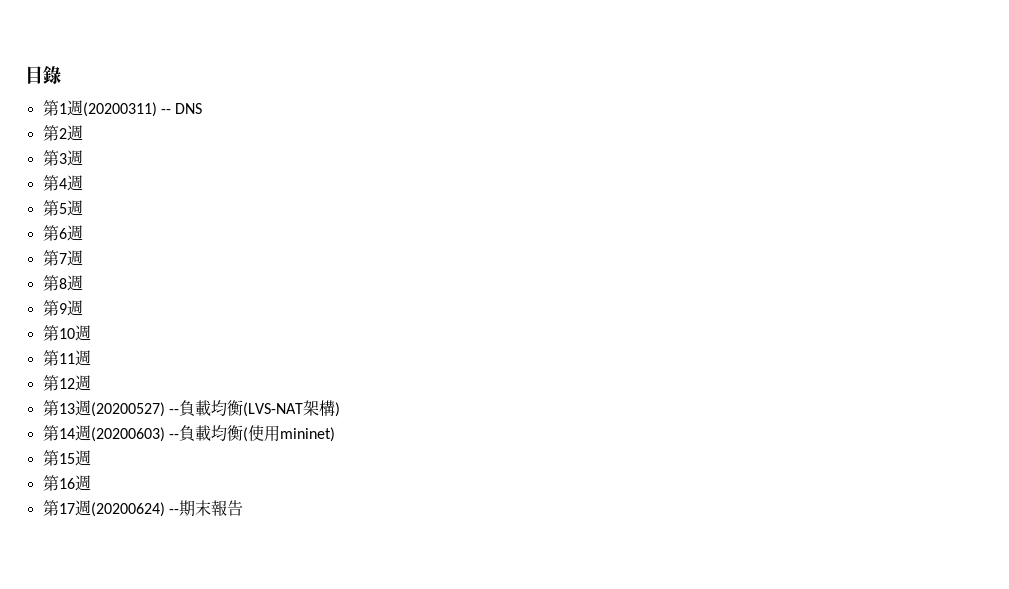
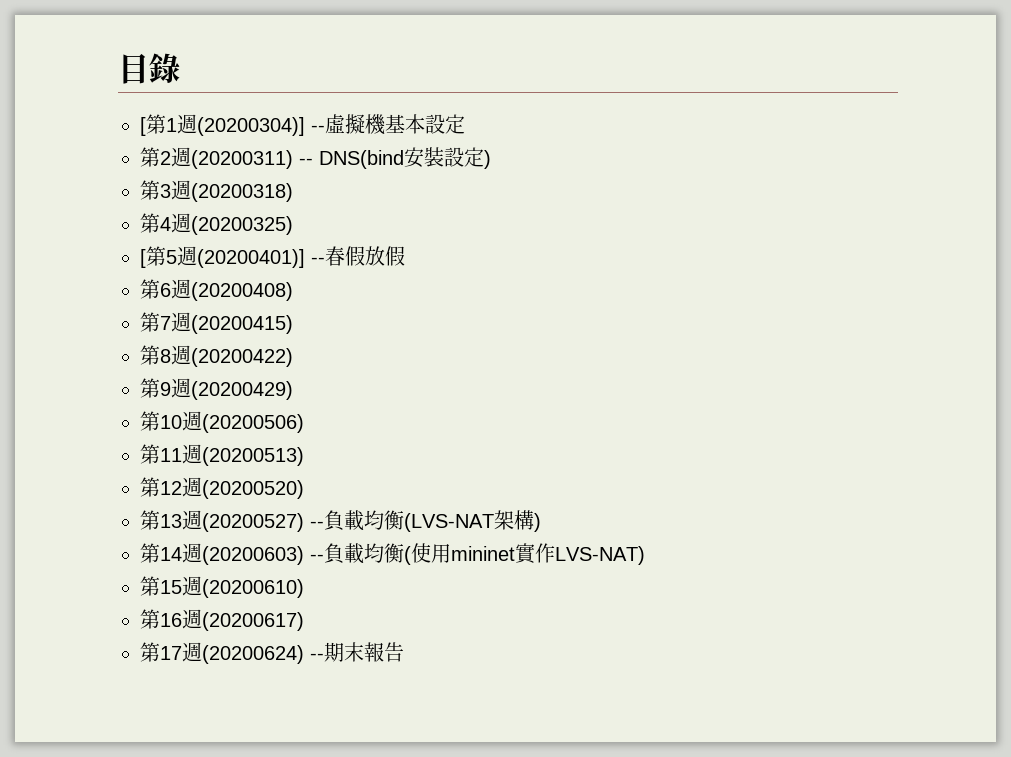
- 第1週(20200311) -- DNS
- 第2週
+ [第1週(20200304)] --虛擬機基本設定
+ 第2週(20200311) -- DNS(bind安裝設定)
- 第3週
+ 第3週(20200318)
- 第4週
- 第5週
+ 第4週(20200325)
+ [第5週(20200401)] --春假放假
- 第6週
+ 第6週(20200408)
- 第7週
+ 第7週(20200415)
- 第8週
+ 第8週(20200422)
- 第9週
+ 第9週(20200429)
- 第10週
+ 第10週(20200506)
- 第11週
+ 第11週(20200513)
- 第12週
+ 第12週(20200520)
- 第14週(20200603) --負載均衡(使用mininet)
+ 第14週(20200603) --負載均衡(使用mininet實作LVS-NAT)
- 第15週
+ 第15週(20200610)
- 第16週
+ 第16週(20200617)

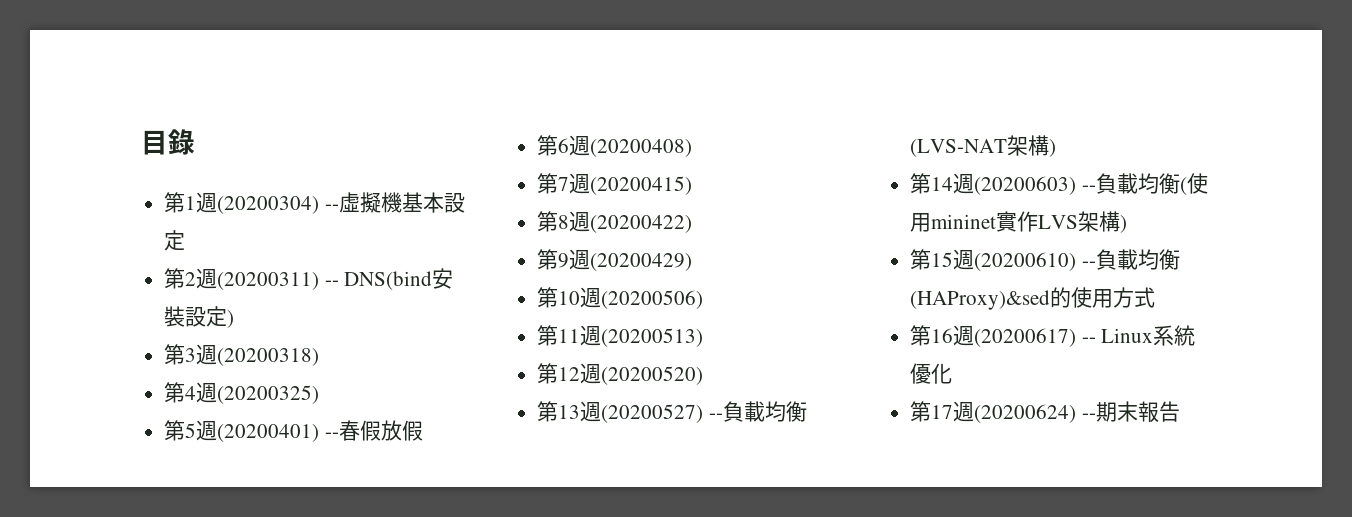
- [第1週(20200304)] --虛擬機基本設定
+ 第1週(20200304) --虛擬機基本設定
- [第5週(20200401)] --春假放假
+ 第5週(20200401) --春假放假
- 第14週(20200603) --負載均衡(使用mininet實作LVS-NAT)
+ 第14週(20200603) --負載均衡(使用mininet實作LVS架構)
- 第15週(20200610)
+ 第15週(20200610) --負載均衡(HAProxy)&sed的使用方式
- 第16週(20200617)
+ 第16週(20200617) -- Linux系統優化

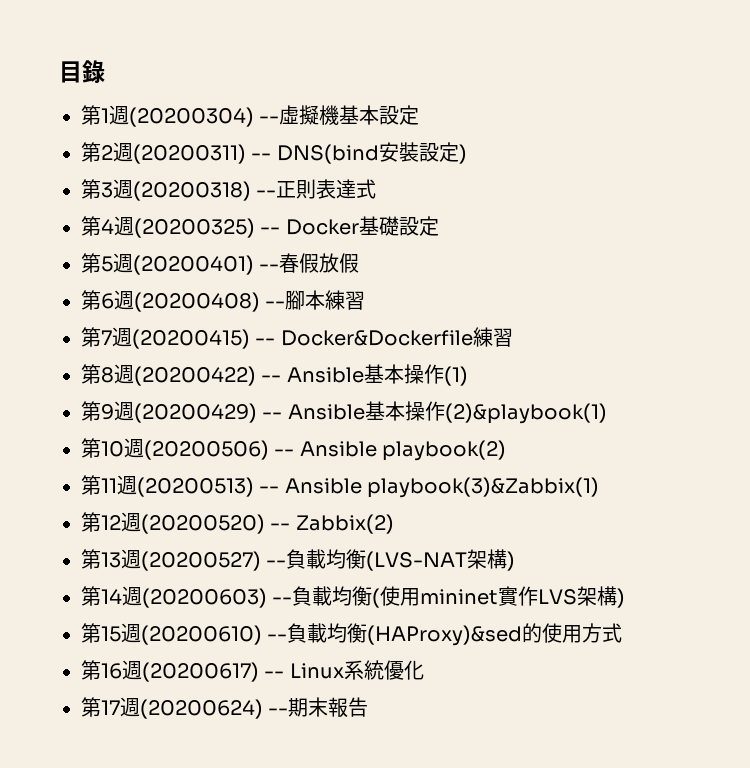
- 第3週(20200318)
+ 第3週(20200318) --正則表達式
- 第4週(20200325)
+ 第4週(20200325) -- Docker基礎設定
- 第6週(20200408)
+ 第6週(20200408) --腳本練習
- 第7週(20200415)
+ 第7週(20200415) -- Docker&Dockerfile練習
- 第8週(20200422)
- 第9週(20200429)
+ 第8週(20200422) -- Ansible基本操作(1)
+ 第9週(20200429) -- Ansible基本操作(2)&playbook(1)
- 第10週(20200506)
+ 第10週(20200506) -- Ansible playbook(2)
- 第11週(20200513)
+ 第11週(20200513) -- Ansible playbook(3)&Zabbix(1)
- 第12週(20200520)
+ 第12週(20200520) -- Zabbix(2)

